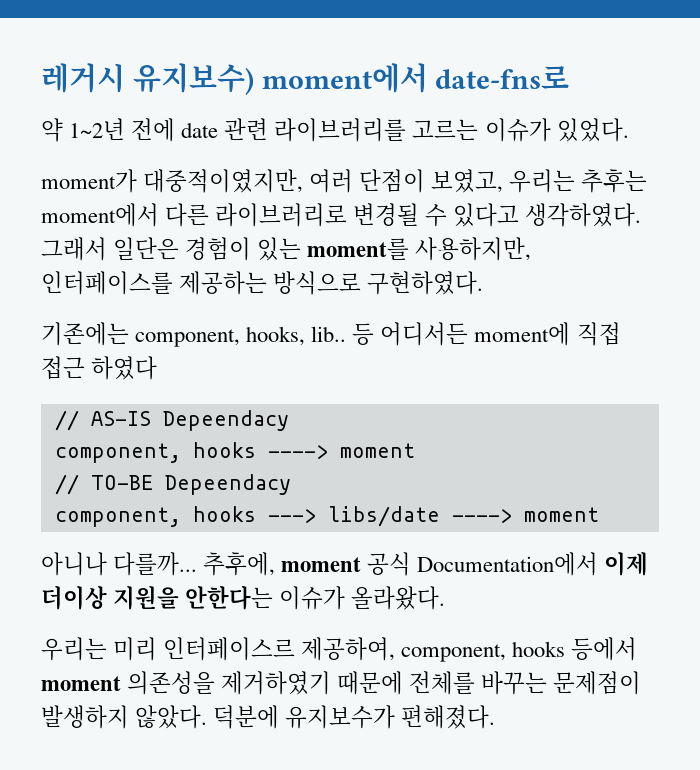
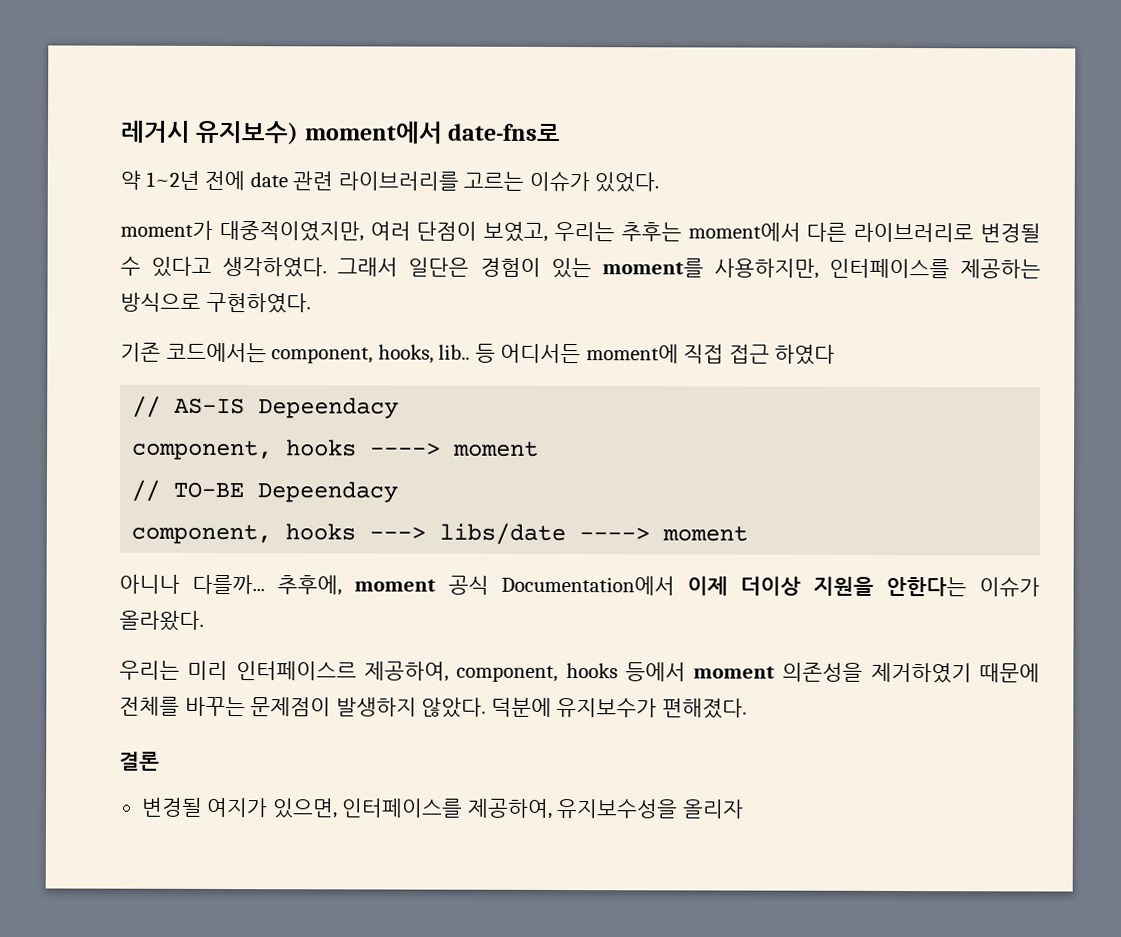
- 기존에는 component, hooks, lib..
+ 기존 코드에서는 component, hooks, lib..
+ 결론
+ 변경될 여지가 있으면, 인터페이스를 제공하여, 유지보수성을 올리자

